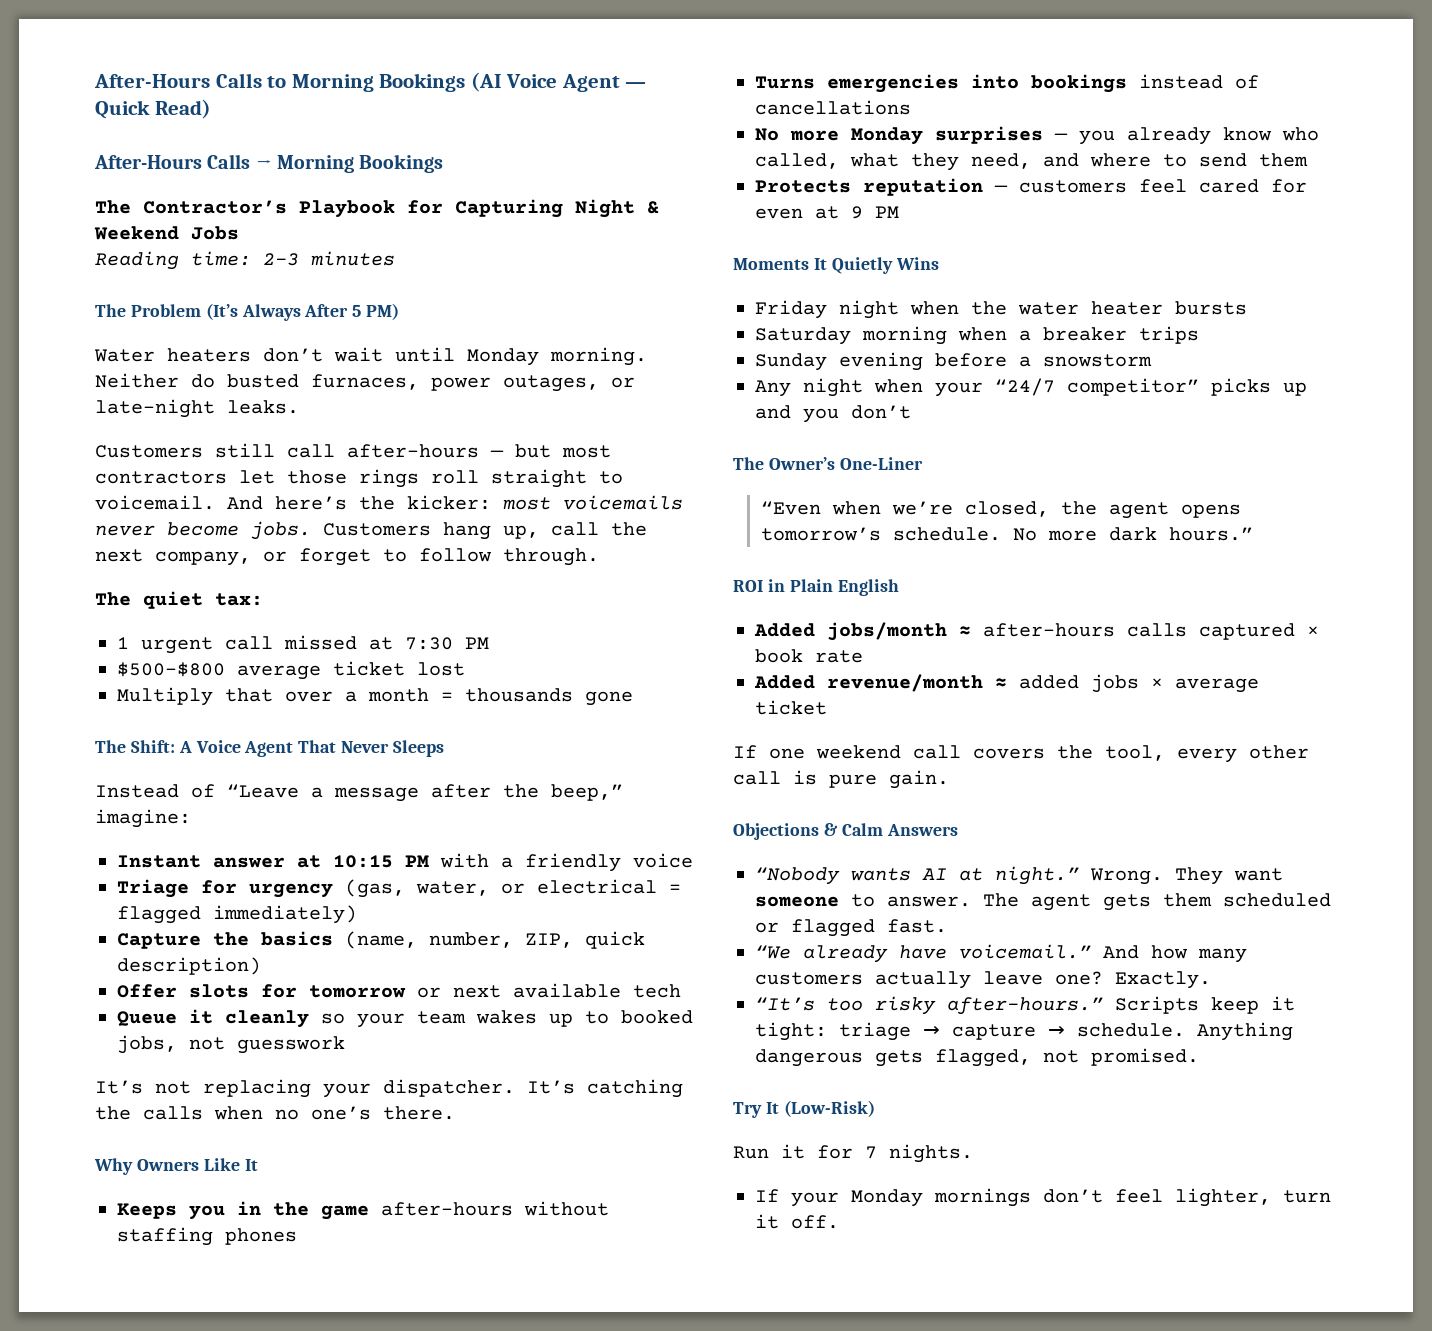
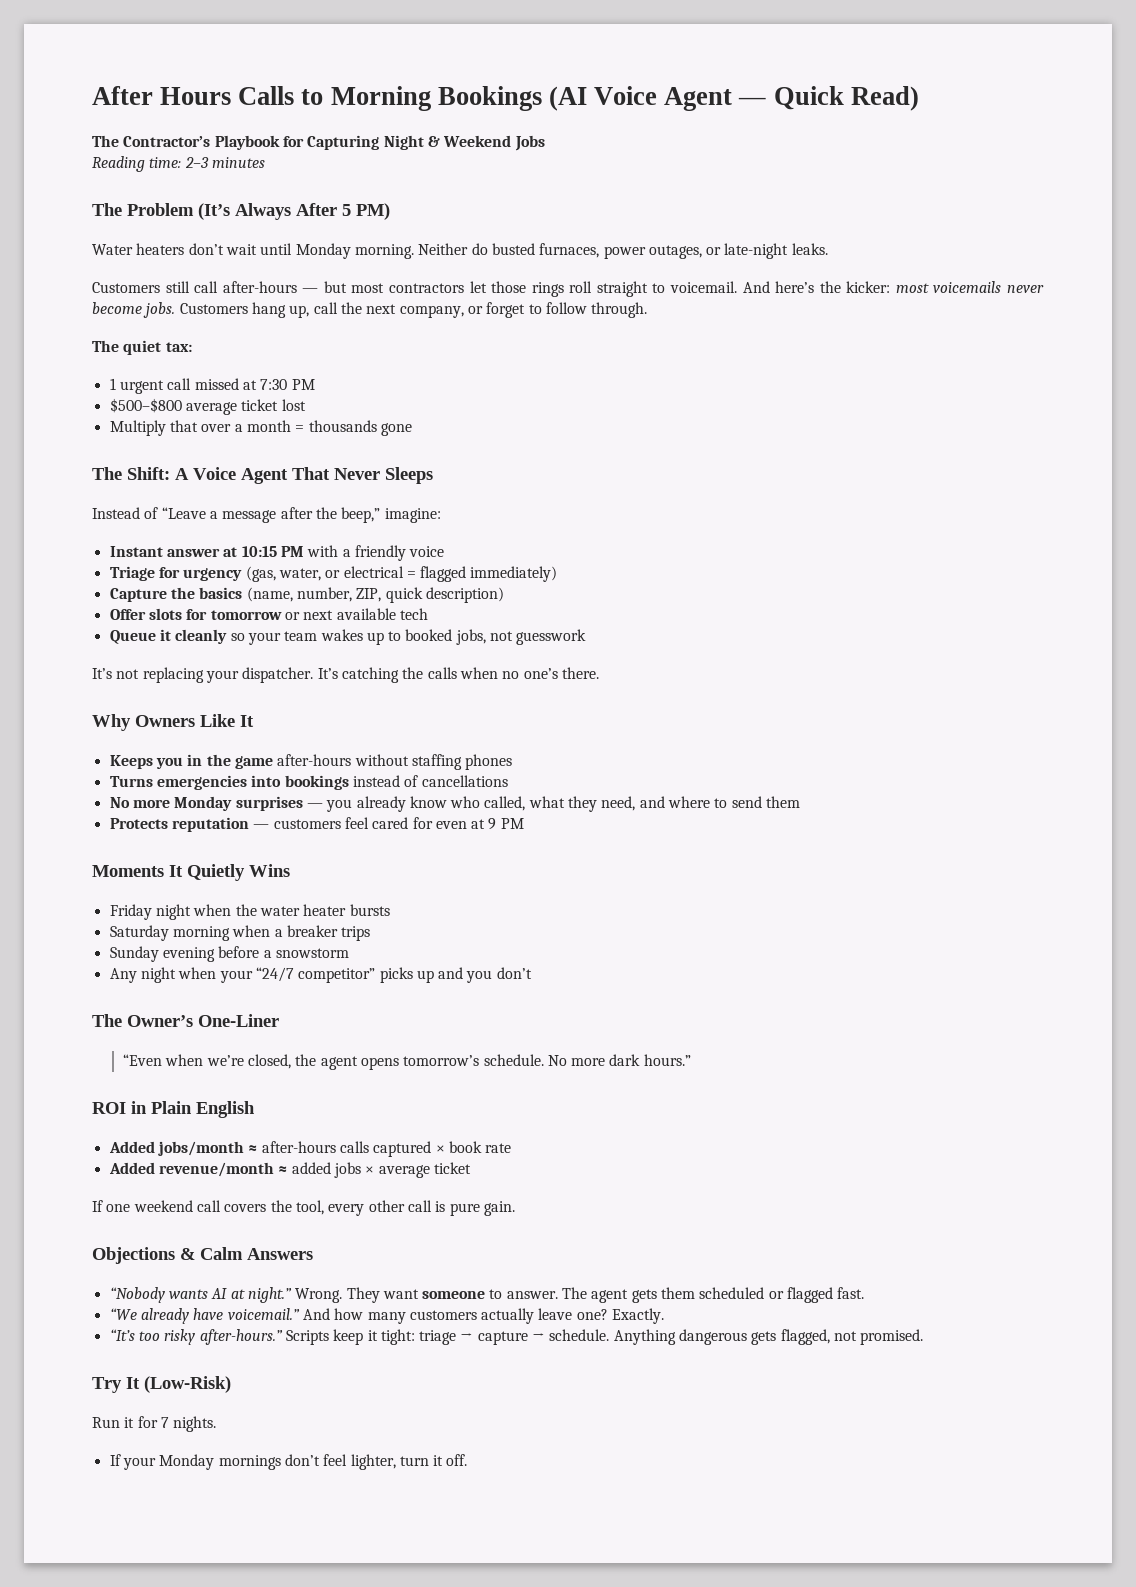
- After-Hours Calls to Morning Bookings (AI Voice Agent — Quick Read)
+ After Hours Calls to Morning Bookings (AI Voice Agent — Quick Read)
- After-Hours Calls → Morning Bookings

